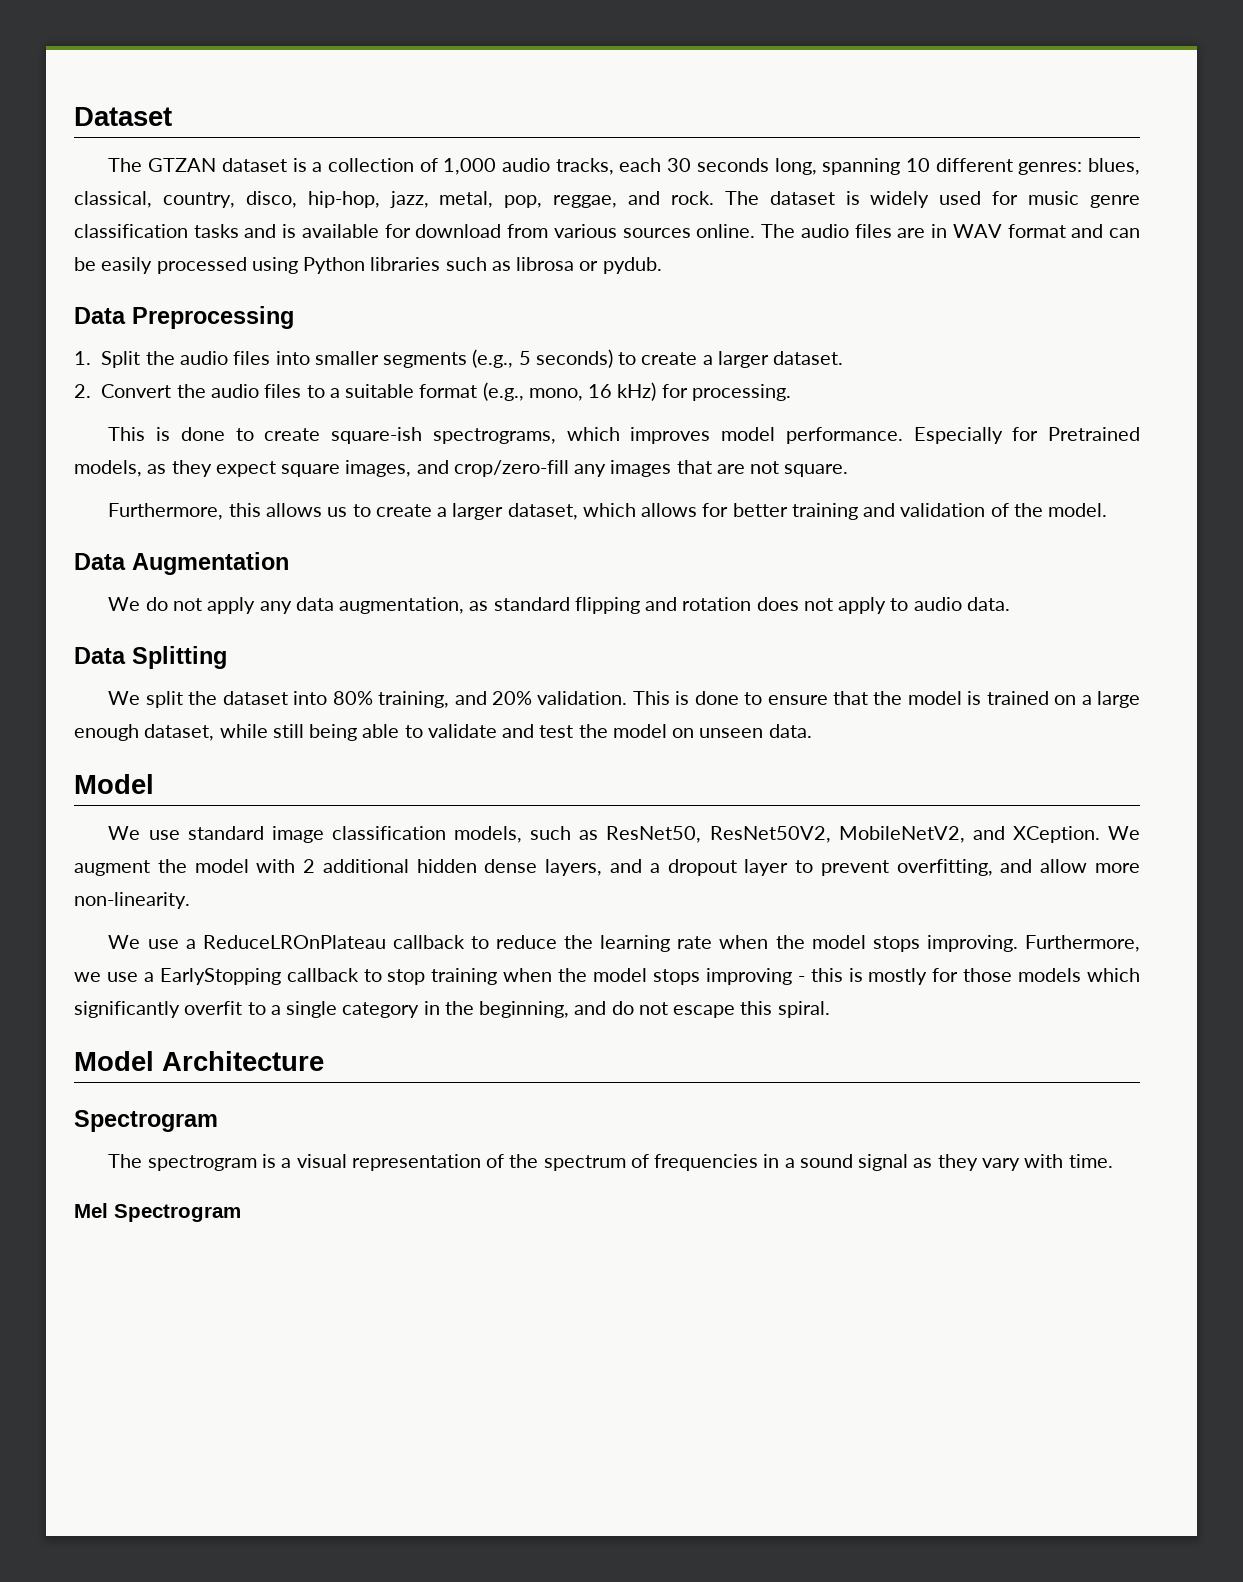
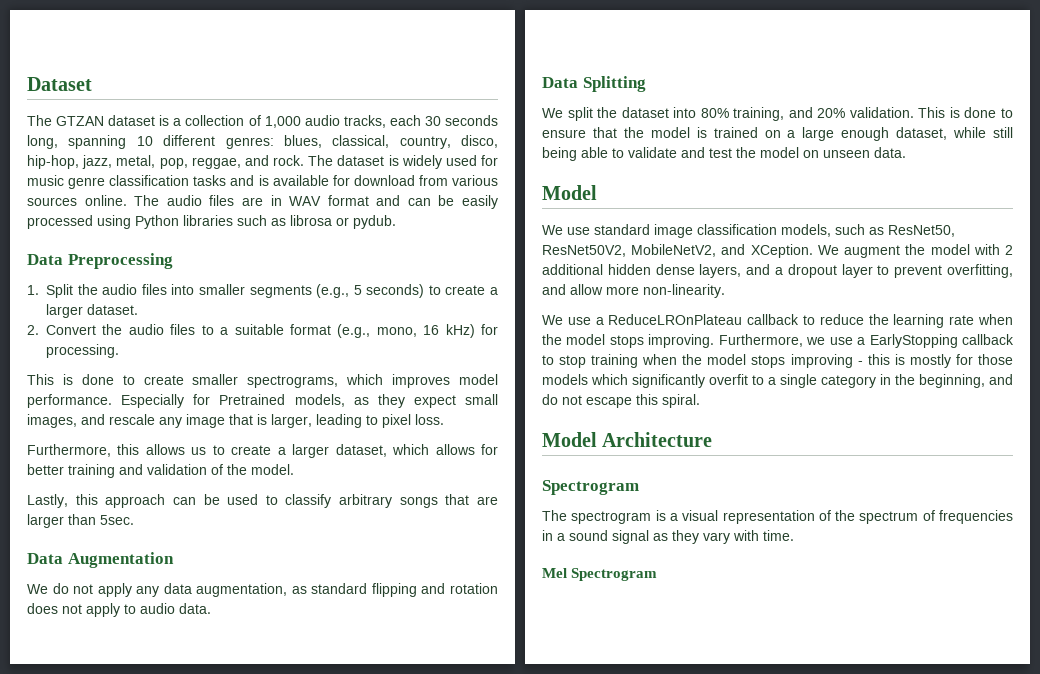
- This is done to create square-ish spectrograms, which improves model performance.
+ This is done to create smaller spectrograms, which improves model performance.
- Especially for Pretrained models, as they expect square images, and crop/zero-fill any images that are not square.
+ Especially for Pretrained models, as they expect small images, and rescale any image that is larger, leading to pixel loss.
+ Lastly, this approach can be used to classify arbitrary songs that are larger than 5sec.

